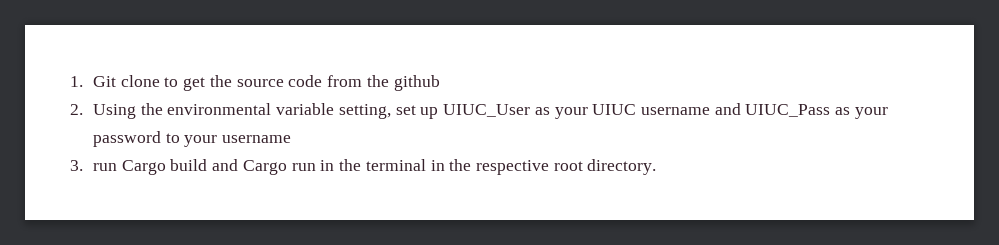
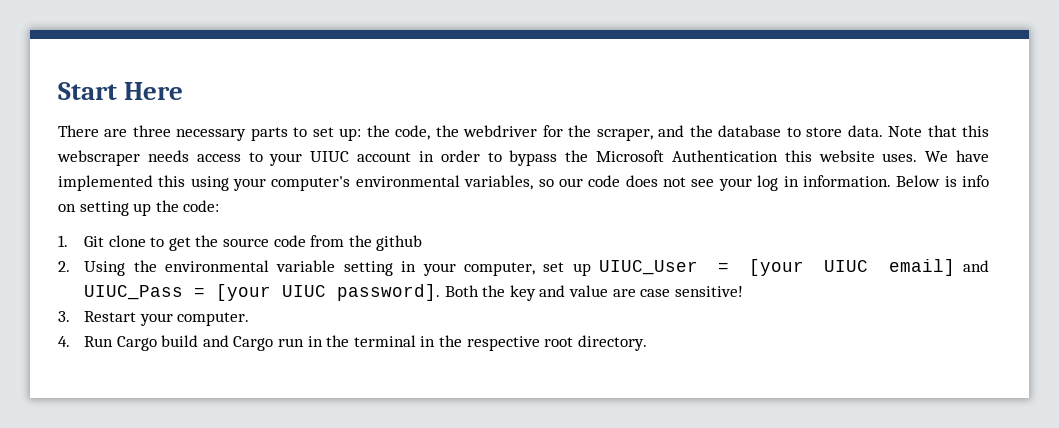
+ Start Here
+ There are three necessary parts to set up: the code, the webdriver for the scraper, and the database to store data. Note that this webscraper needs access to your UIUC account in order to bypass the Microsoft Authentication this website uses. We have implemented this using your computer's environmental variables, so our code does not see your log in information. Below is info on setting up the code:
- 2. Using the environmental variable setting, set up UIUC_User as your UIUC username and UIUC_Pass as your password to your username
- 3. run Cargo build and Cargo run in the terminal in the respective root directory.
+ 2. Using the environmental variable setting in your computer, set up UIUC_User = [your UIUC email] and UIUC_Pass = [your UIUC password]. Both the key and value are case sensitive!
+ 3. Restart your computer.
+ 4. Run Cargo build and Cargo run in the terminal in the respective root directory.

